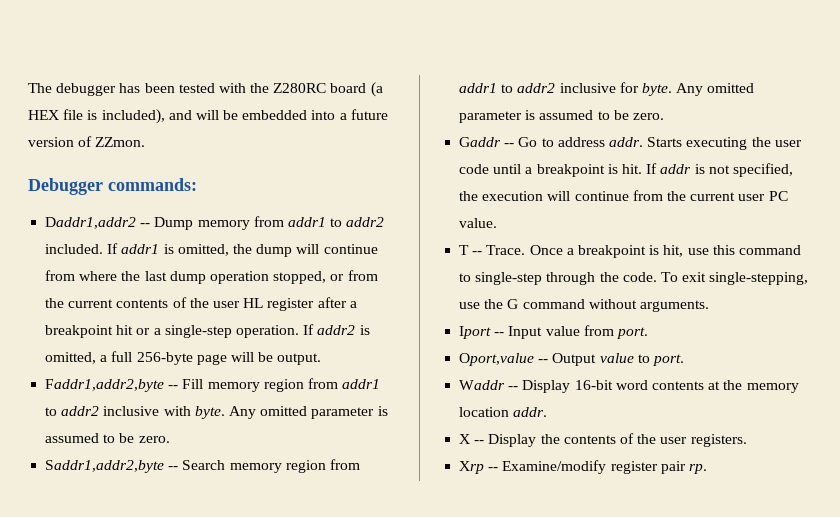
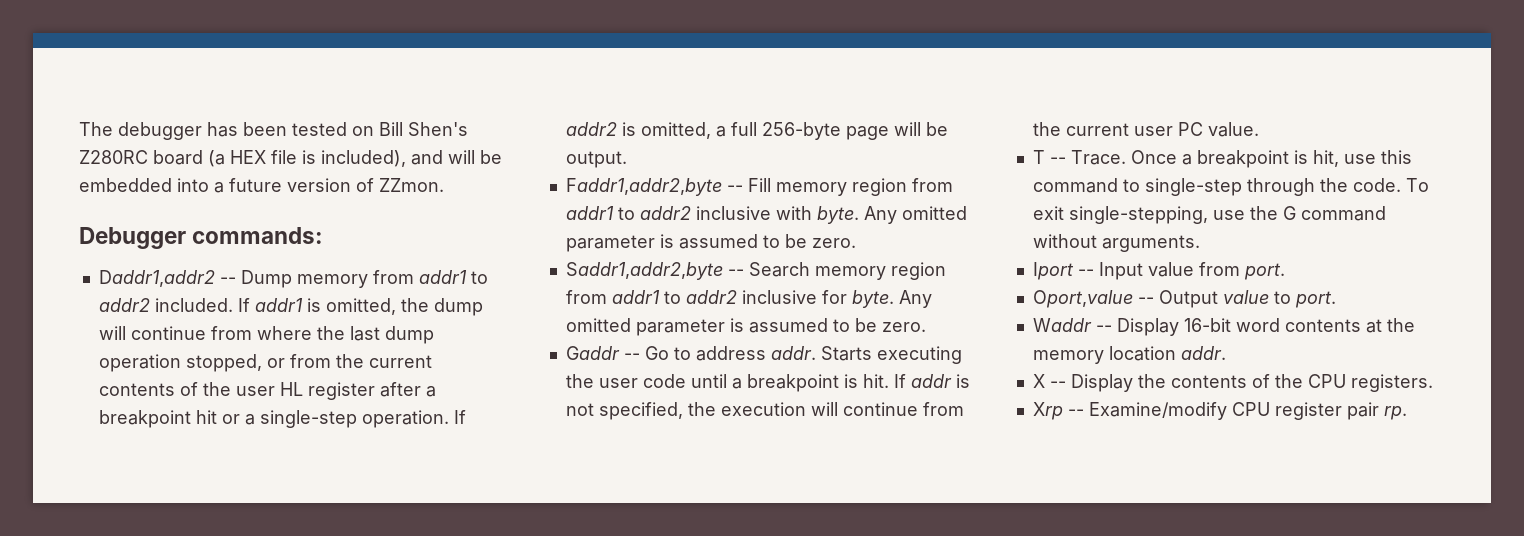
- The debugger has been tested with the Z280RC board (a HEX file is included), and will be embedded into a future version of ZZmon.
+ The debugger has been tested on Bill Shen's Z280RC board (a HEX file is included), and will be embedded into a future version of ZZmon.
- X -- Display the contents of the user registers.
+ X -- Display the contents of the CPU registers.
- Xrp -- Examine/modify register pair rp.
+ Xrp -- Examine/modify CPU register pair rp.

